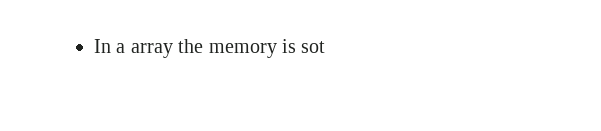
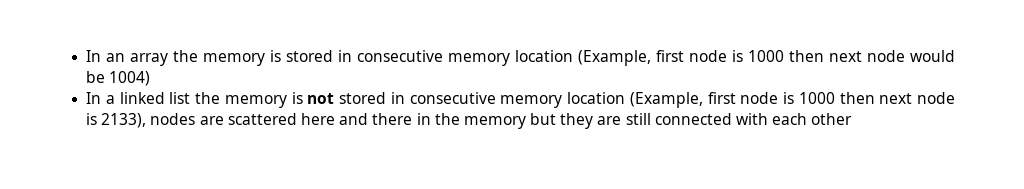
- In a array the memory is sot
+ In an array the memory is stored in consecutive memory location (Example, first node is 1000 then next node would be 1004)
+ In a linked list the memory is not stored in consecutive memory location (Example, first node is 1000 then next node is 2133), nodes are scattered here and there in the memory but they are still connected with each other

